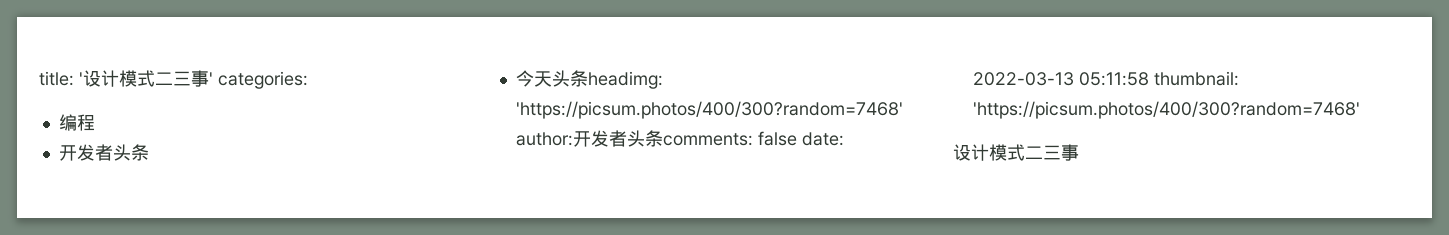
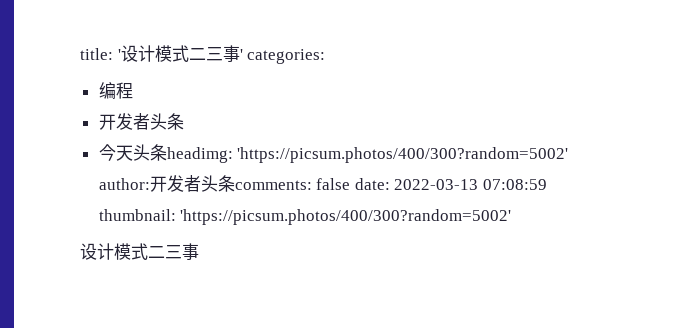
- 今天头条headimg: 'https://picsum.photos/400/300?random=7468' author:开发者头条comments: false date: 2022-03-13 05:11:58 thumbnail: 'https://picsum.photos/400/300?random=7468'
+ 今天头条headimg: 'https://picsum.photos/400/300?random=5002' author:开发者头条comments: false date: 2022-03-13 07:08:59 thumbnail: 'https://picsum.photos/400/300?random=5002'

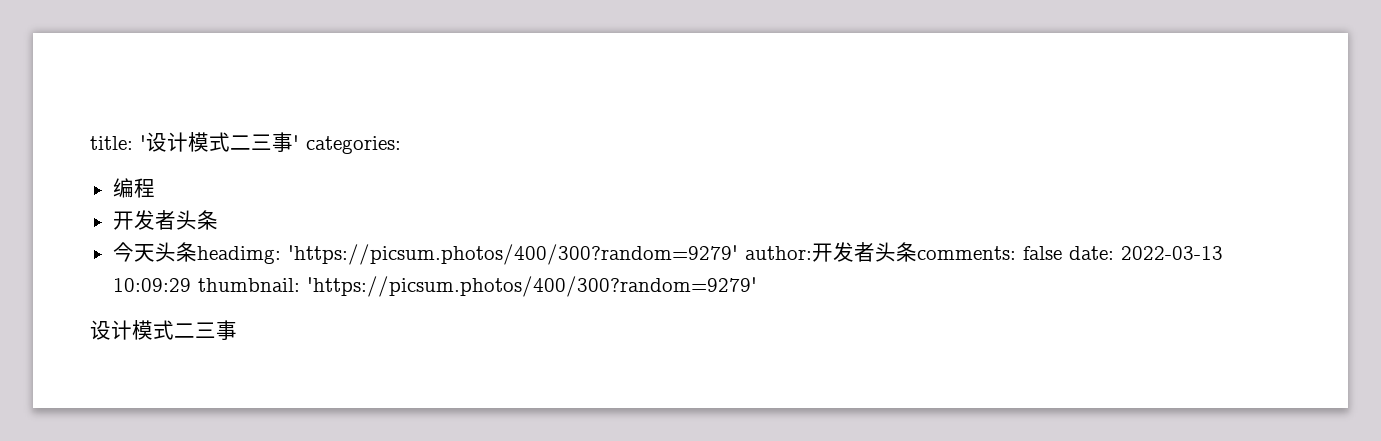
- 今天头条headimg: 'https://picsum.photos/400/300?random=5002' author:开发者头条comments: false date: 2022-03-13 07:08:59 thumbnail: 'https://picsum.photos/400/300?random=5002'
+ 今天头条headimg: 'https://picsum.photos/400/300?random=9279' author:开发者头条comments: false date: 2022-03-13 10:09:29 thumbnail: 'https://picsum.photos/400/300?random=9279'

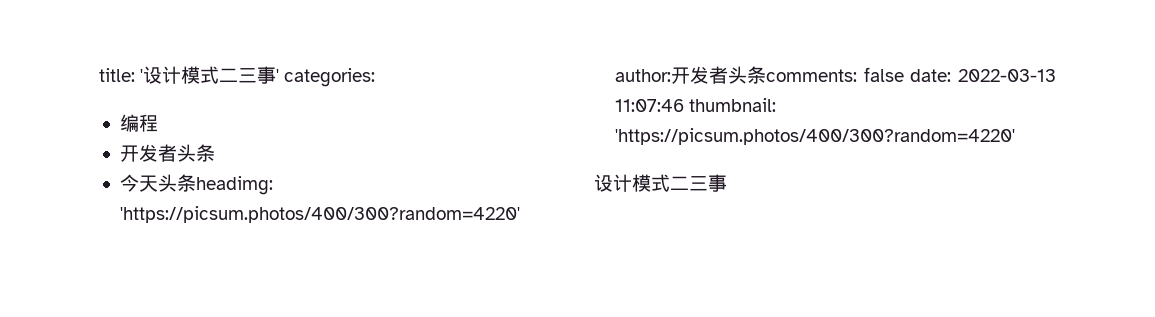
- 今天头条headimg: 'https://picsum.photos/400/300?random=9279' author:开发者头条comments: false date: 2022-03-13 10:09:29 thumbnail: 'https://picsum.photos/400/300?random=9279'
+ 今天头条headimg: 'https://picsum.photos/400/300?random=4220' author:开发者头条comments: false date: 2022-03-13 11:07:46 thumbnail: 'https://picsum.photos/400/300?random=4220'

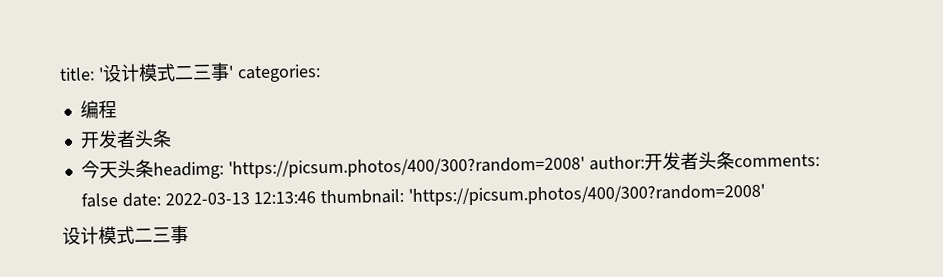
- 今天头条headimg: 'https://picsum.photos/400/300?random=4220' author:开发者头条comments: false date: 2022-03-13 11:07:46 thumbnail: 'https://picsum.photos/400/300?random=4220'
+ 今天头条headimg: 'https://picsum.photos/400/300?random=2008' author:开发者头条comments: false date: 2022-03-13 12:13:46 thumbnail: 'https://picsum.photos/400/300?random=2008'

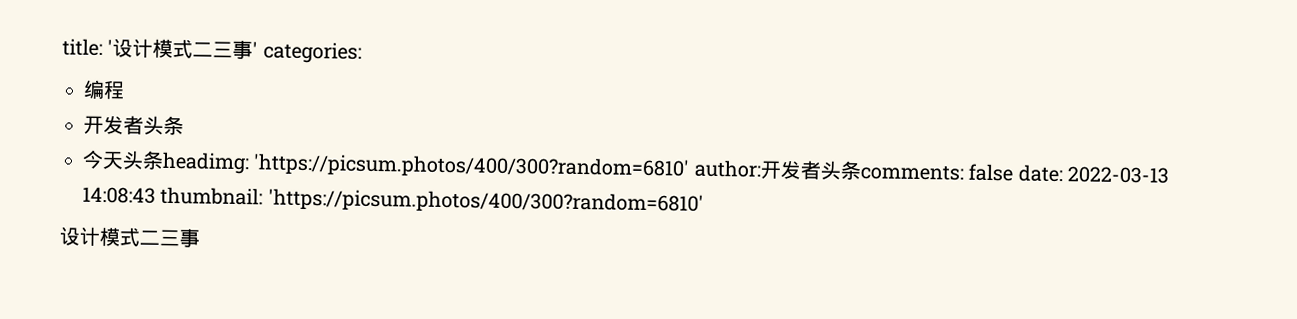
- 今天头条headimg: 'https://picsum.photos/400/300?random=2008' author:开发者头条comments: false date: 2022-03-13 12:13:46 thumbnail: 'https://picsum.photos/400/300?random=2008'
+ 今天头条headimg: 'https://picsum.photos/400/300?random=6810' author:开发者头条comments: false date: 2022-03-13 14:08:43 thumbnail: 'https://picsum.photos/400/300?random=6810'

